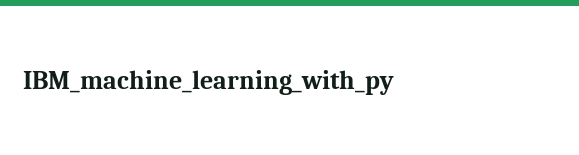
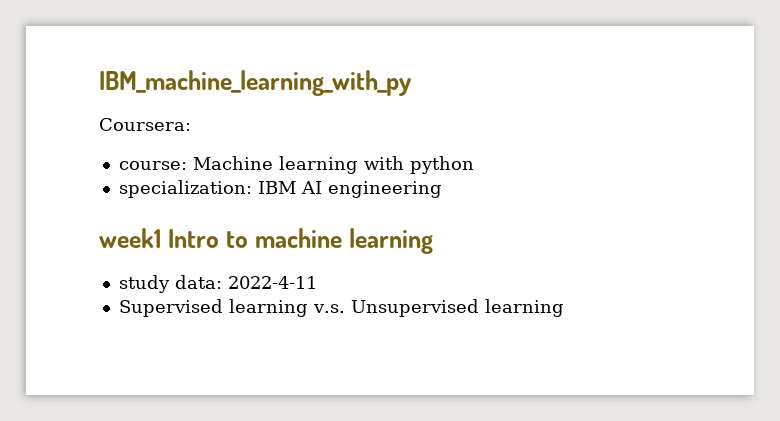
+ Coursera:
+ course: Machine learning with python
+ specialization: IBM AI engineering
+ week1 Intro to machine learning
+ study data: 2022-4-11
+ Supervised learning v.s. Unsupervised learning

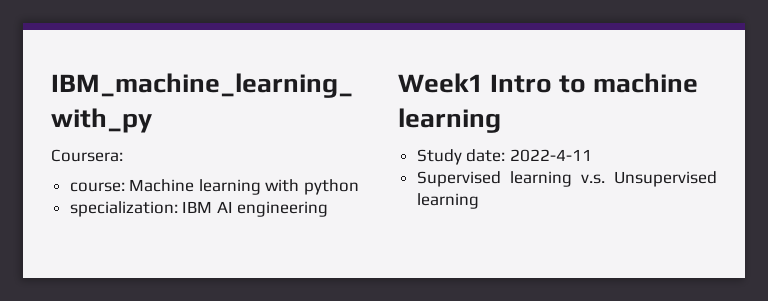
- week1 Intro to machine learning
+ Week1 Intro to machine learning
- study data: 2022-4-11
+ Study date: 2022-4-11

